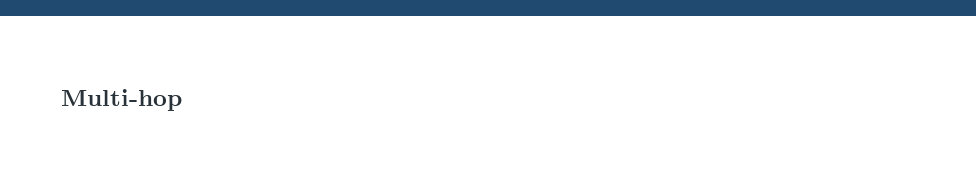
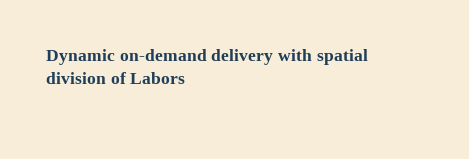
- Multi-hop
+ Dynamic on-demand delivery with spatial division of Labors

